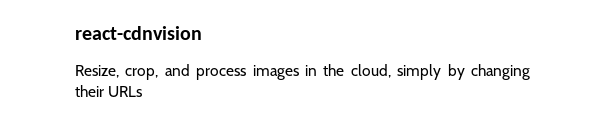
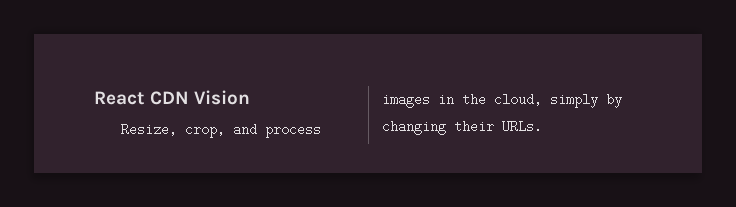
- react-cdnvision
+ React CDN Vision
- Resize, crop, and process images in the cloud, simply by changing their URLs
+ Resize, crop, and process images in the cloud, simply by changing their URLs.

